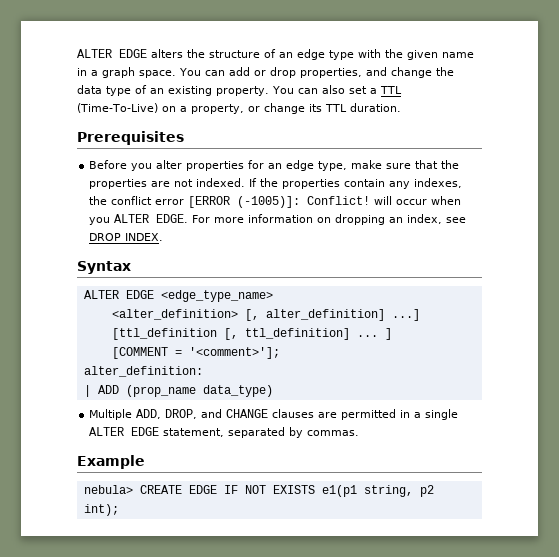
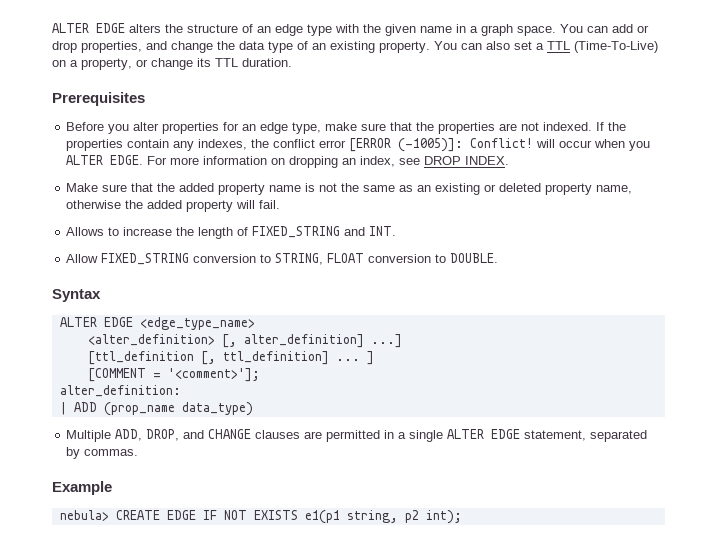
+ Make sure that the added property name is not the same as an existing or deleted property name, otherwise the added property will fail.
+ Allows to increase the length of FIXED_STRING and INT.
+ Allow FIXED_STRING conversion to STRING, FLOAT conversion to DOUBLE.

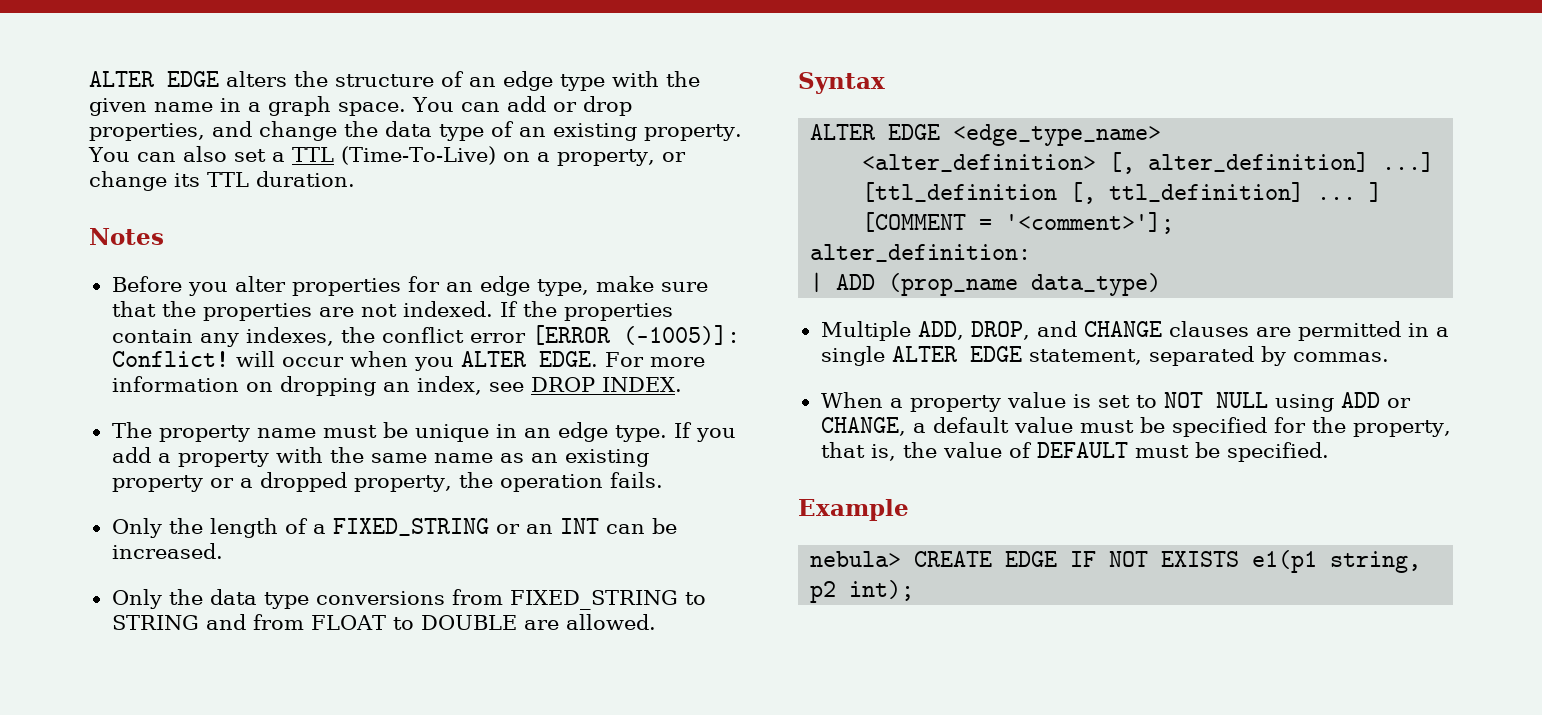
- Prerequisites
+ Notes
- Make sure that the added property name is not the same as an existing or deleted property name, otherwise the added property will fail.
- Allows to increase the length of FIXED_STRING and INT.
- Allow FIXED_STRING conversion to STRING, FLOAT conversion to DOUBLE.
+ The property name must be unique in an edge type. If you add a property with the same name as an existing property or a dropped property, the operation fails.
+ Only the length of a FIXED_STRING or an INT can be increased.
+ Only the data type conversions from FIXED_STRING to STRING and from FLOAT to DOUBLE are allowed.
+ When a property value is set to NOT NULL using ADD or CHANGE, a default value must be specified for the property, that is, the value of DEFAULT must be specified.

